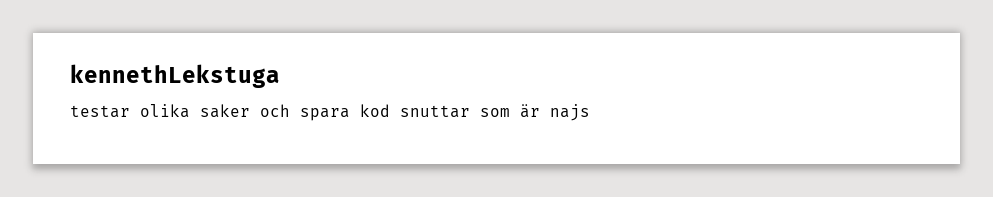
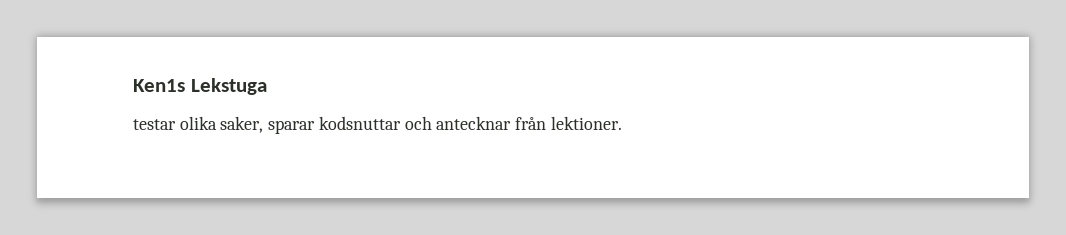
- kennethLekstuga
+ Ken1s Lekstuga
- testar olika saker och spara kod snuttar som är najs
+ testar olika saker, sparar kodsnuttar och antecknar från lektioner.

